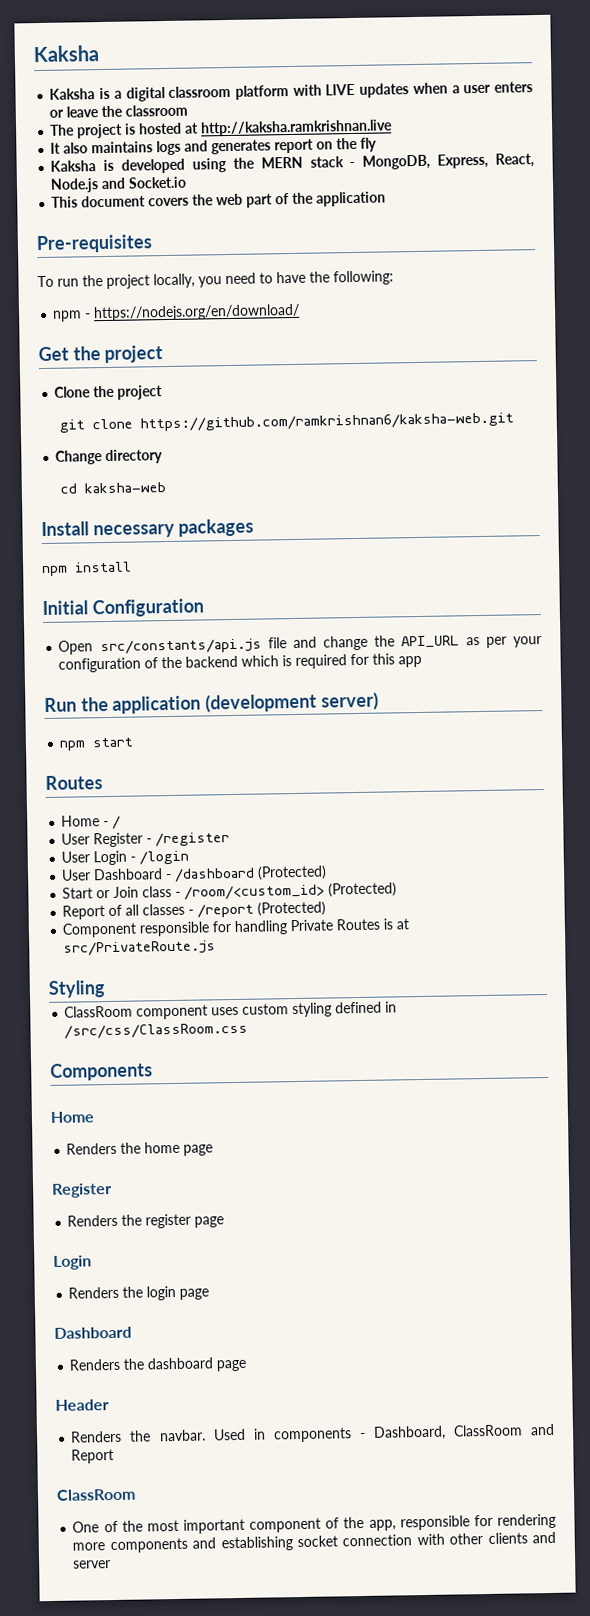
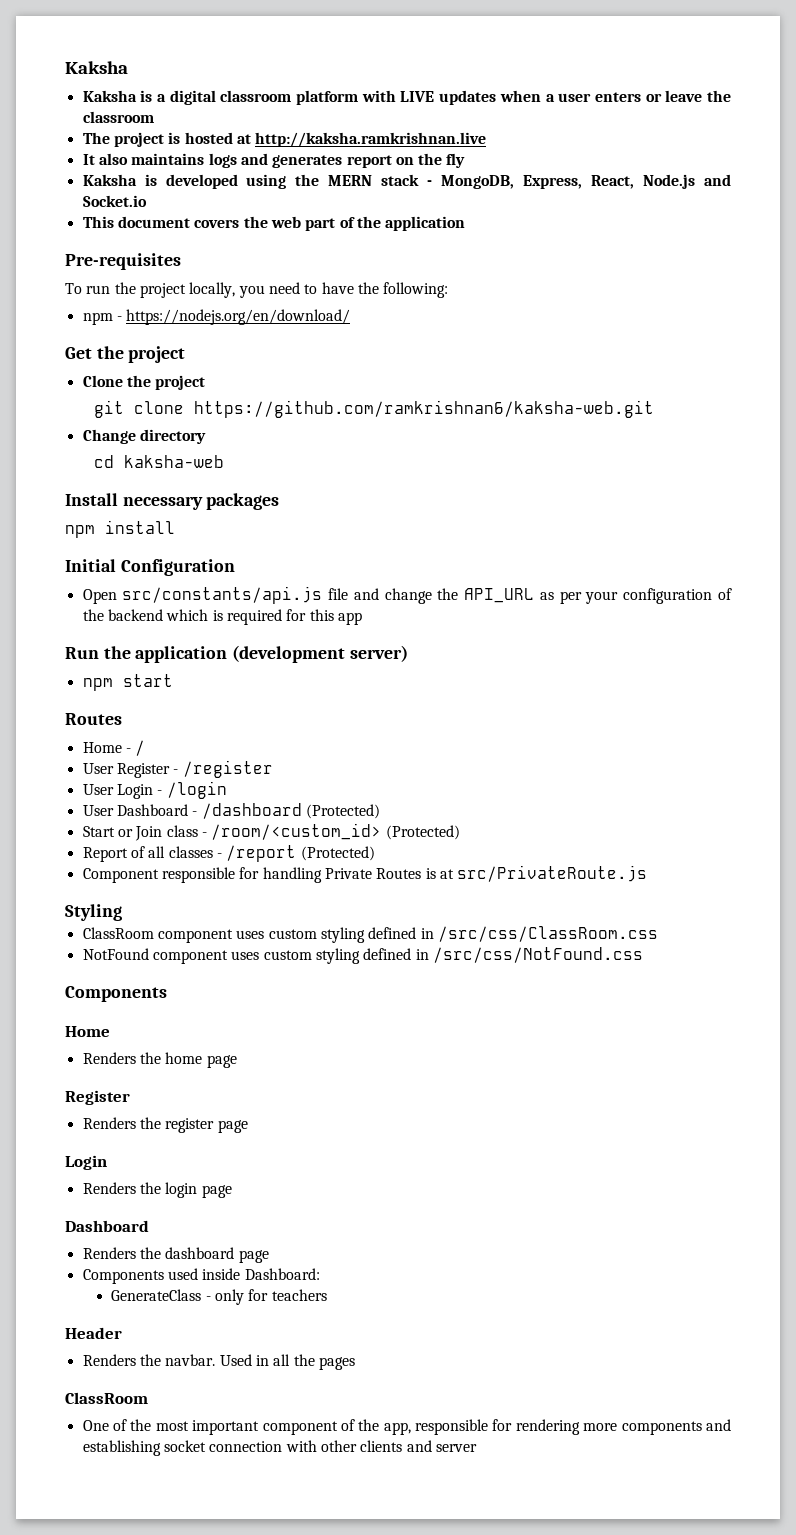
+ NotFound component uses custom styling defined in /src/css/NotFound.css
+ Components used inside Dashboard:
+ GenerateClass - only for teachers
- Used in components - Dashboard, ClassRoom and Report
+ Used in all the pages

